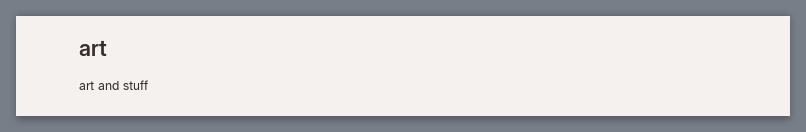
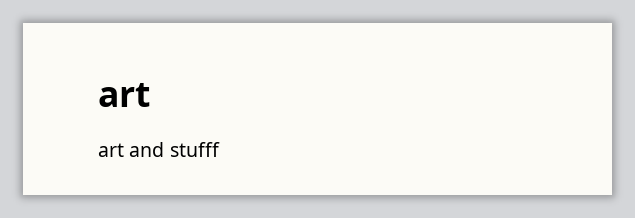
- art and stuff
+ art and stufff

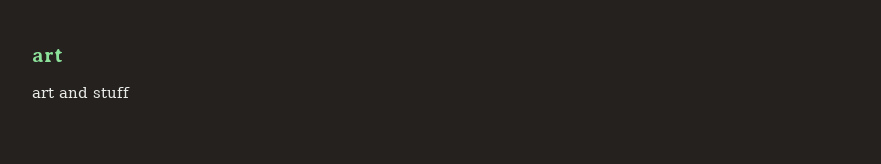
- art and stufff
+ art and stuff

